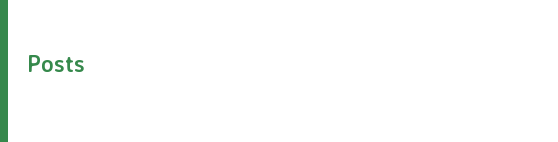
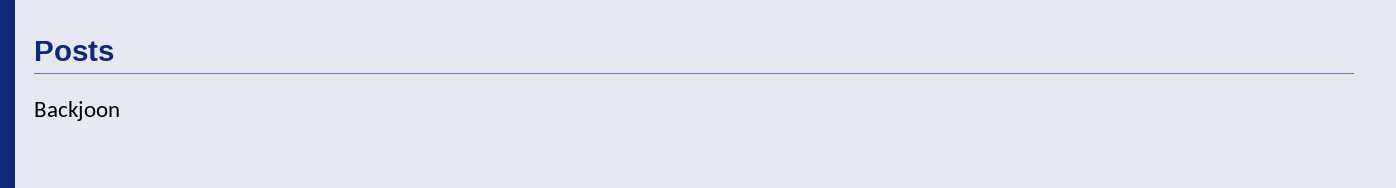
+ Backjoon

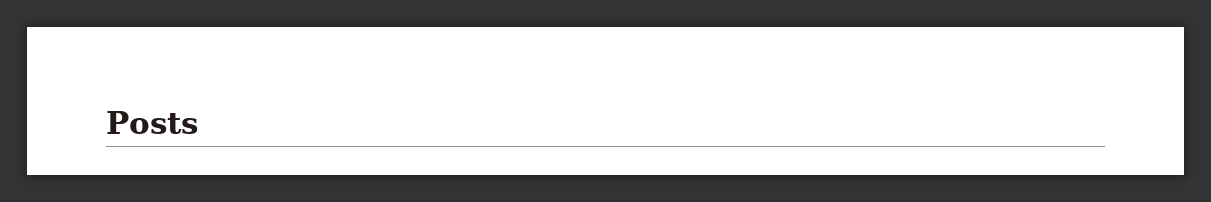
- Backjoon

